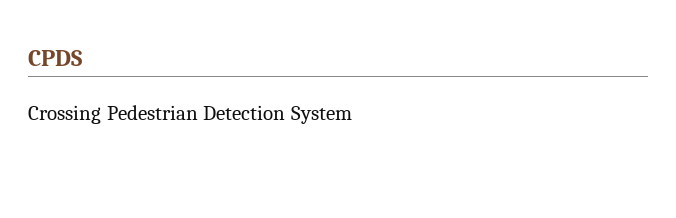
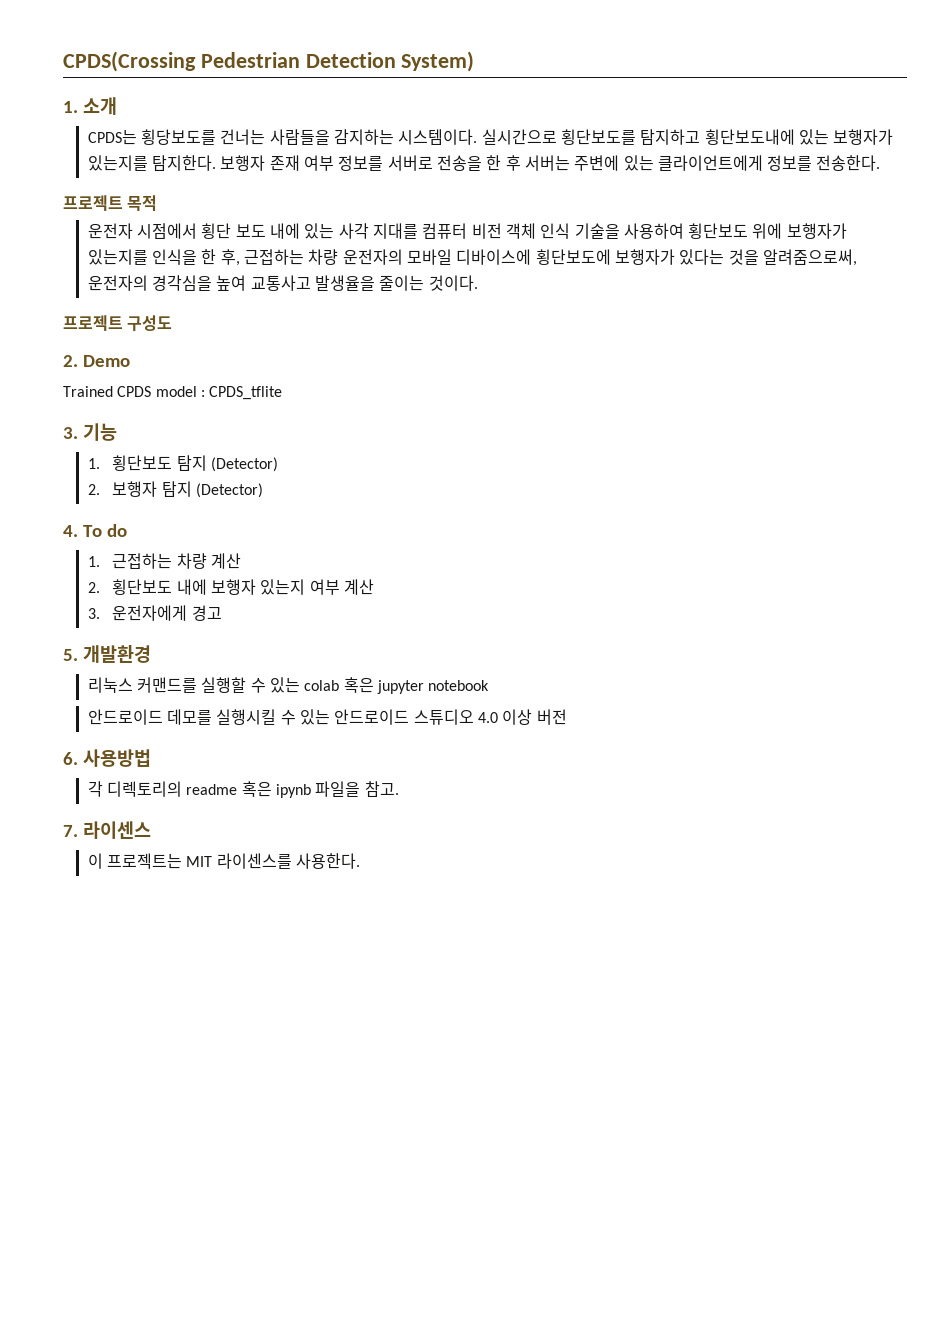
- CPDS
- Crossing Pedestrian Detection System
+ CPDS(Crossing Pedestrian Detection System)
+ 1. 소개
+ CPDS는 횡당보도를 건너는 사람들을 감지하는 시스템이다. 실시간으로 횡단보도를 탐지하고 횡단보도내에 있는 보행자가 있는지를 탐지한다. 보행자 존재 여부 정보를 서버로 전송을 한 후 서버는 주변에 있는 클라이언트에게 정보를 전송한다.
+ 프로젝트 목적
+ 운전자 시점에서 횡단 보도 내에 있는 사각 지대를 컴퓨터 비전 객체 인식 기술을 사용하여 횡단보도 위에 보행자가 있는지를 인식을 한 후, 근접하는 차량 운전자의 모바일 디바이스에 횡단보도에 보행자가 있다는 것을 알려줌으로써, 운전자의 경각심을 높여 교통사고 발생율을 줄이는 것이다.
+ 프로젝트 구성도
+ 2. Demo
+ Trained CPDS model : CPDS_tflite
+ 3. 기능
+ 1. 횡단보도 탐지 (Detector)
+ 2. 보행자 탐지 (Detector)
+ 4. To do
+ 1. 근접하는 차량 계산
+ 2. 횡단보도 내에 보행자 있는지 여부 계산
+ 3. 운전자에게 경고
+ 5. 개발환경
+ 리눅스 커맨드를 실행할 수 있는 colab 혹은 jupyter notebook
+ 안드로이드 데모를 실행시킬 수 있는 안드로이드 스튜디오 4.0 이상 버전
+ 6. 사용방법
+ 각 디렉토리의 readme 혹은 ipynb 파일을 참고.
+ 7. 라이센스
+ 이 프로젝트는 MIT 라이센스를 사용한다.

